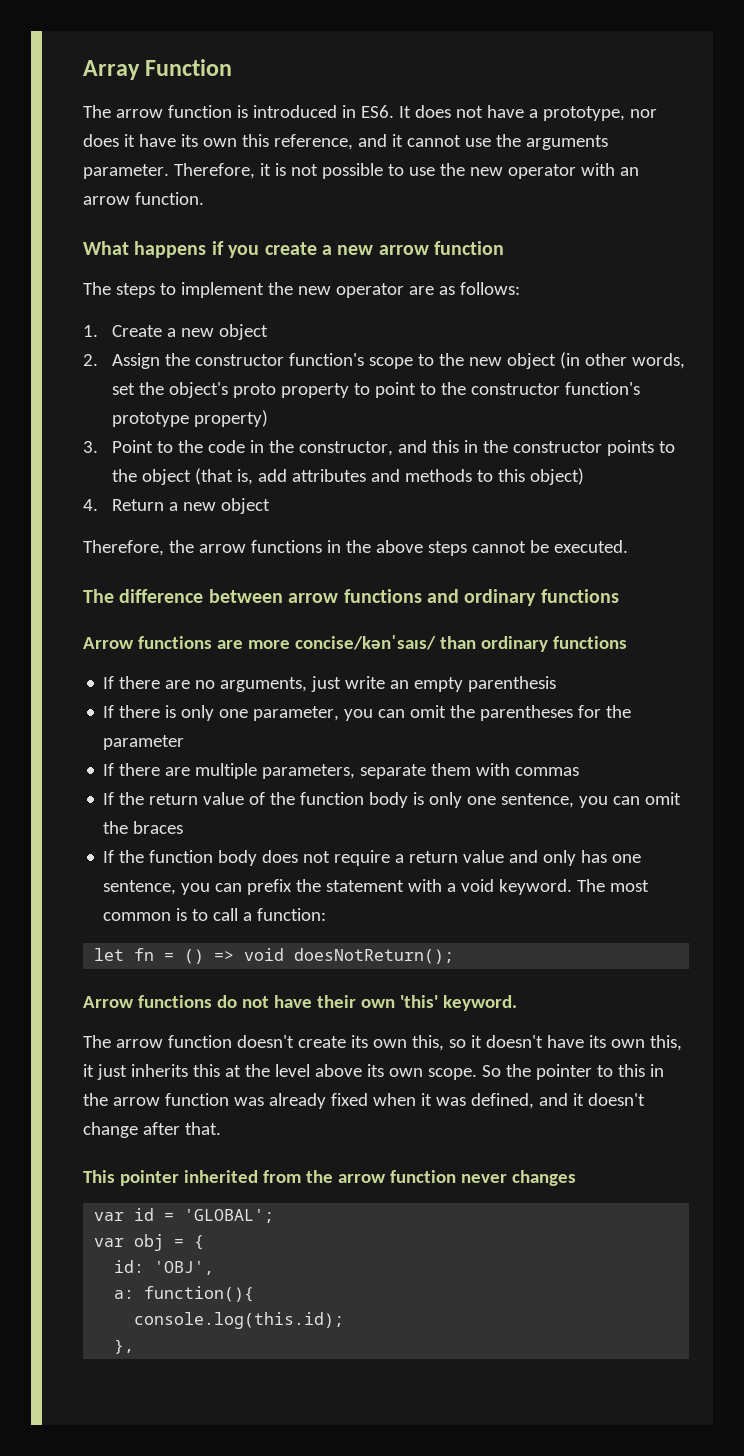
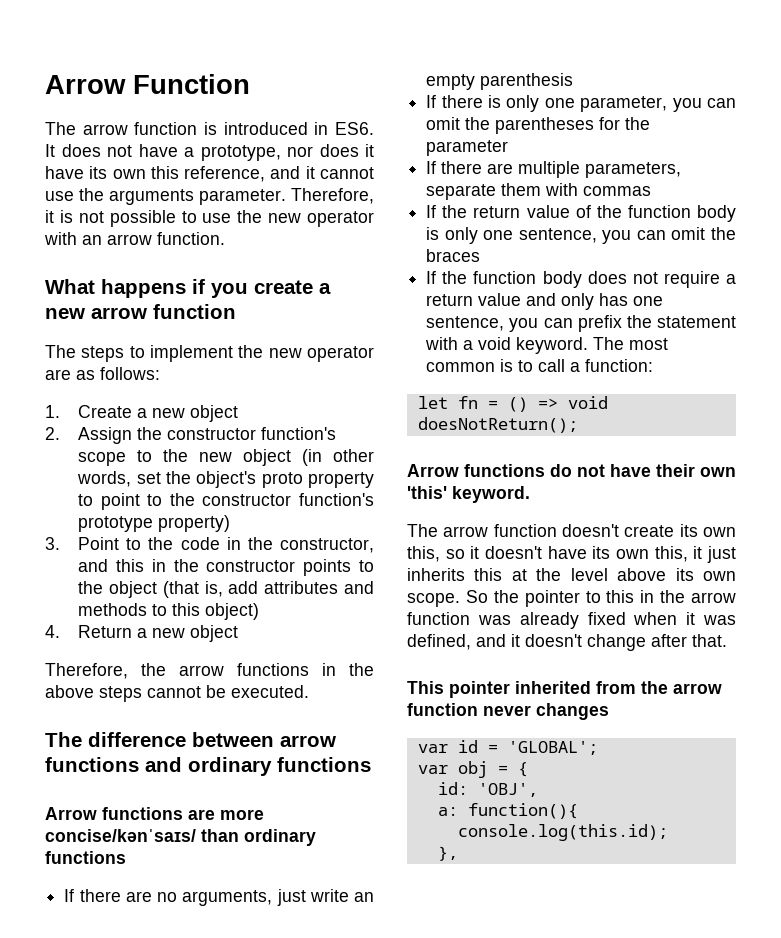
- Array Function
+ Arrow Function

